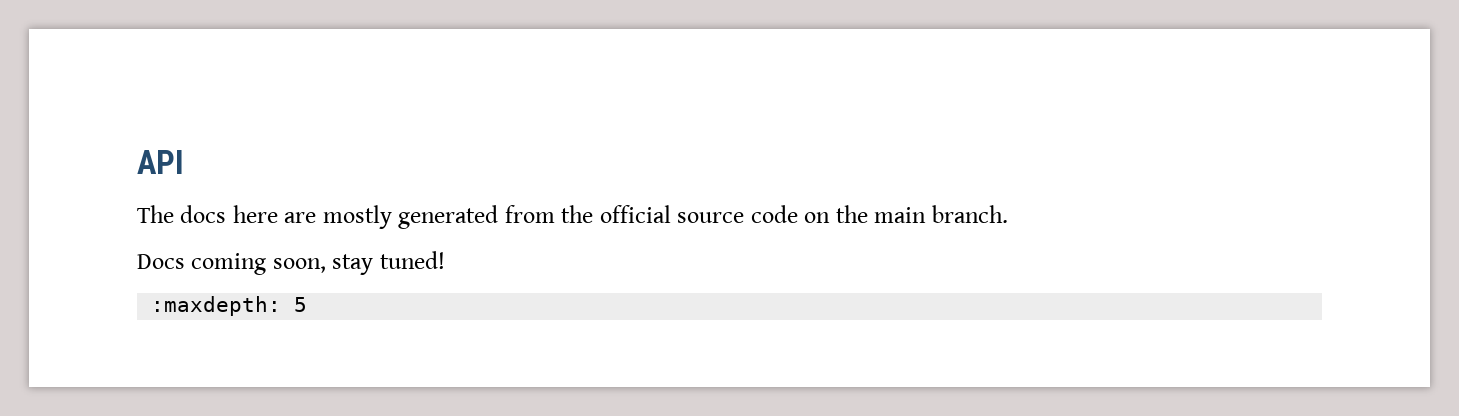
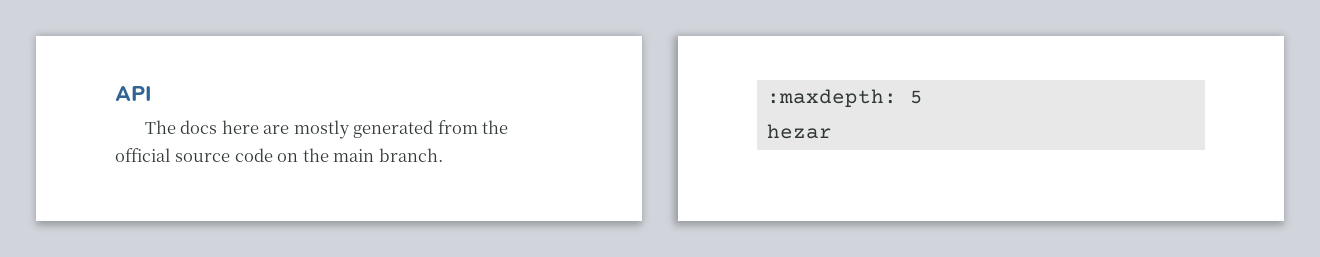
- Docs coming soon, stay tuned!
+ hezar

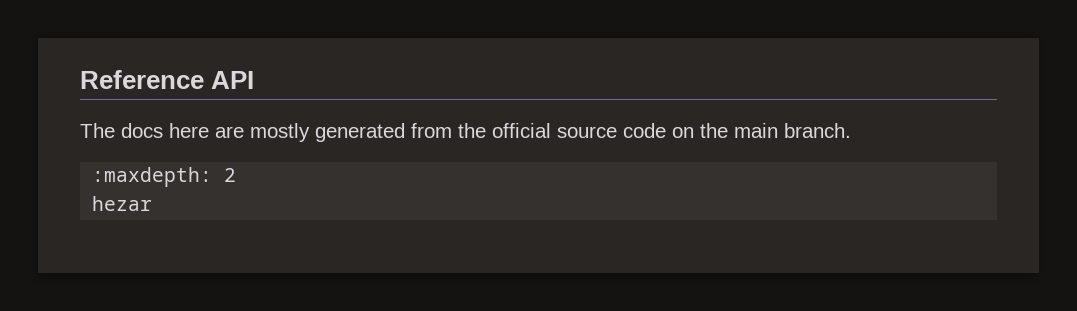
- API
+ Reference API
- :maxdepth: 5
+ :maxdepth: 2

